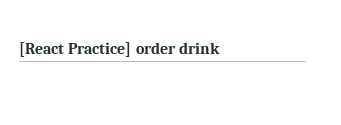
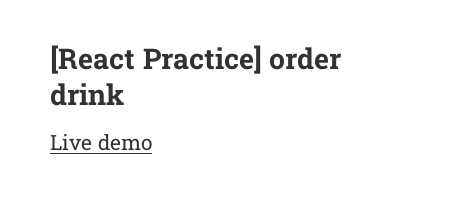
+ Live demo

